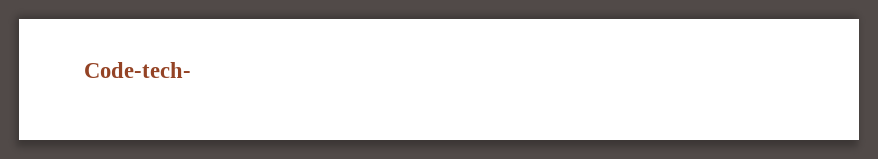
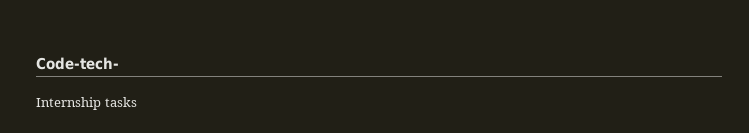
+ Internship tasks

